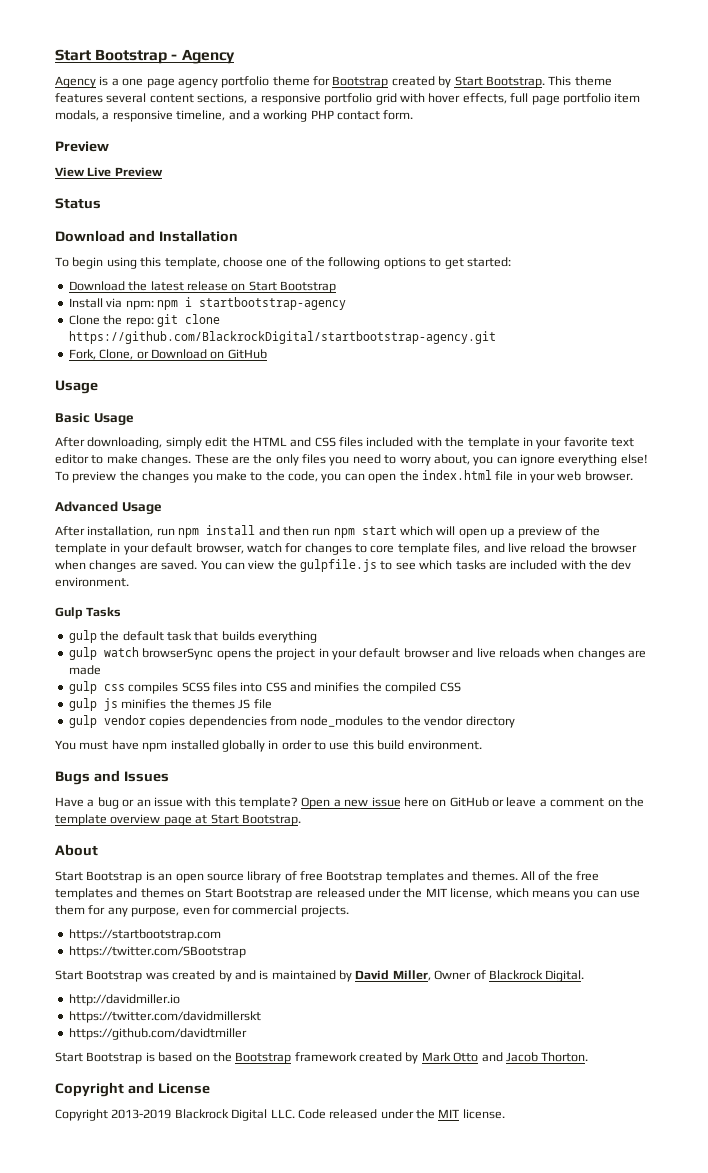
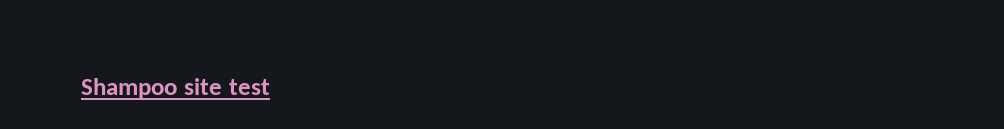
- Start Bootstrap - Agency
- Agency is a one page agency portfolio theme for Bootstrap created by Start Bootstrap. This theme features several content sections, a responsive portfolio grid with hover effects, full page portfolio item modals, a responsive timeline, and a working PHP contact form.
- Preview
- View Live Preview
- Status
- Download and Installation
- To begin using this template, choose one of the following options to get started:
- Download the latest release on Start Bootstrap
- Install via npm: npm i startbootstrap-agency
- Clone the repo: git clone https://github.com/BlackrockDigital/startbootstrap-agency.git
- Fork, Clone, or Download on GitHub
- Usage
- Basic Usage
- After downloading, simply edit the HTML and CSS files included with the template in your favorite text editor to make changes. These are the only files you need to worry about, you can ignore everything else! To preview the changes you make to the code, you can open the index.html file in your web browser.
- Advanced Usage
- After installation, run npm install and then run npm start which will open up a preview of the template in your default browser, watch for changes to core template files, and live reload the browser when changes are saved. You can view the gulpfile.js to see which tasks are included with the dev environment.
- Gulp Tasks
- gulp the default task that builds everything
- gulp watch browserSync opens the project in your default browser and live reloads when changes are made
- gulp css compiles SCSS files into CSS and minifies the compiled CSS
- gulp js minifies the themes JS file
- gulp vendor copies dependencies from node_modules to the vendor directory
- You must have npm installed globally in order to use this build environment.
- Bugs and Issues
- Have a bug or an issue with this template? Open a new issue here on GitHub or leave a comment on the template overview page at Start Bootstrap.
- About
- Start Bootstrap is an open source library of free Bootstrap templates and themes. All of the free templates and themes on Start Bootstrap are released under the MIT license, which means you can use them for any purpose, even for commercial projects.
- https://startbootstrap.com
- https://twitter.com/SBootstrap
- Start Bootstrap was created by and is maintained by David Miller, Owner of Blackrock Digital.
- http://davidmiller.io
- https://twitter.com/davidmillerskt
- https://github.com/davidtmiller
- Start Bootstrap is based on the Bootstrap framework created by Mark Otto and Jacob Thorton.
- Copyright and License
- Copyright 2013-2019 Blackrock Digital LLC. Code released under the MIT license.
+ Shampoo site test

